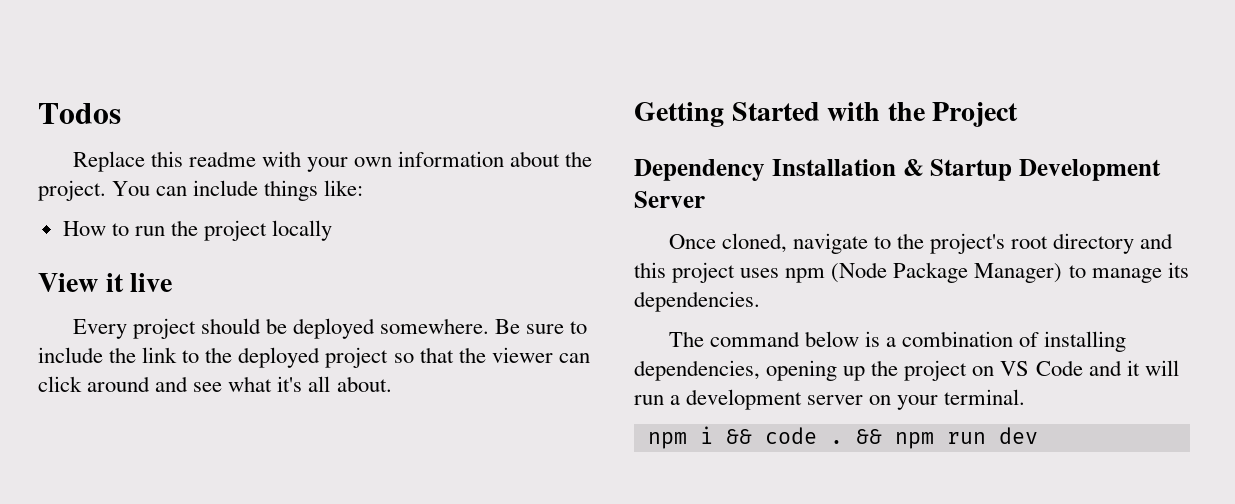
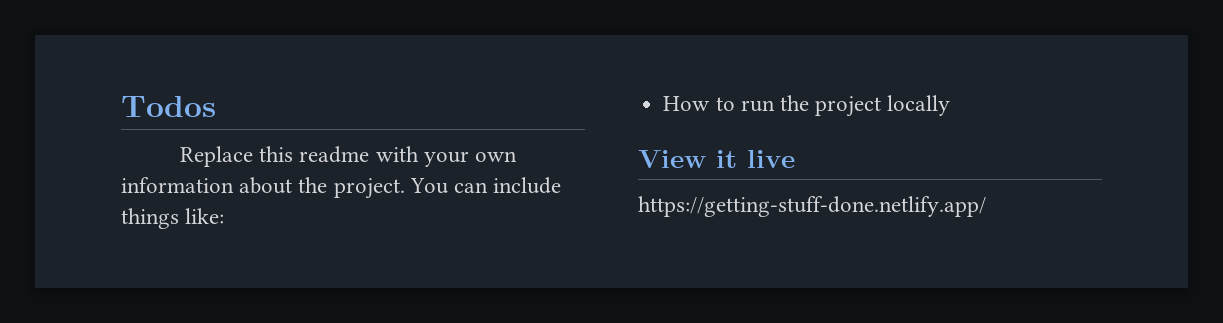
- Every project should be deployed somewhere. Be sure to include the link to the deployed project so that the viewer can click around and see what it's all about.
- Getting Started with the Project
- Dependency Installation & Startup Development Server
- Once cloned, navigate to the project's root directory and this project uses npm (Node Package Manager) to manage its dependencies.
- The command below is a combination of installing dependencies, opening up the project on VS Code and it will run a development server on your terminal.
- npm i && code . && npm run dev
+ https://getting-stuff-done.netlify.app/

